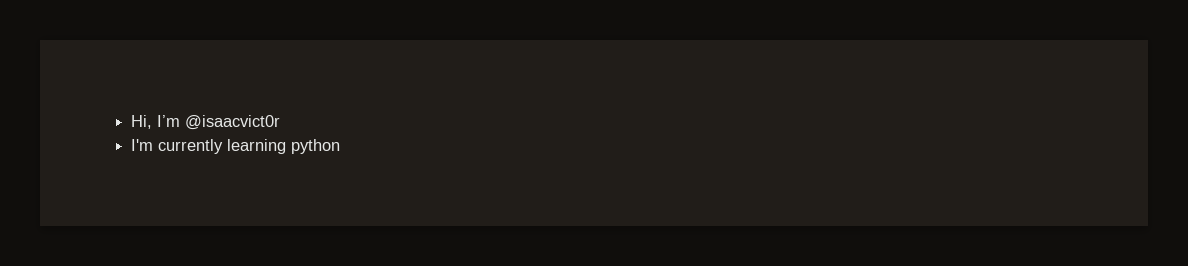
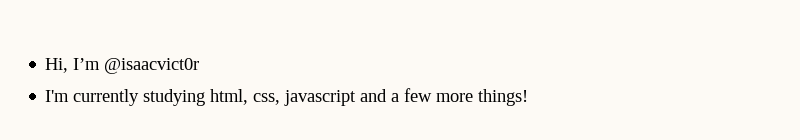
- I'm currently learning python
+ I'm currently studying html, css, javascript and a few more things!

